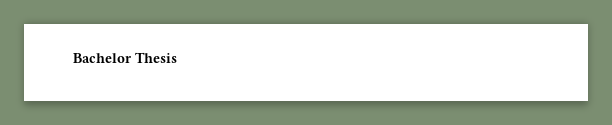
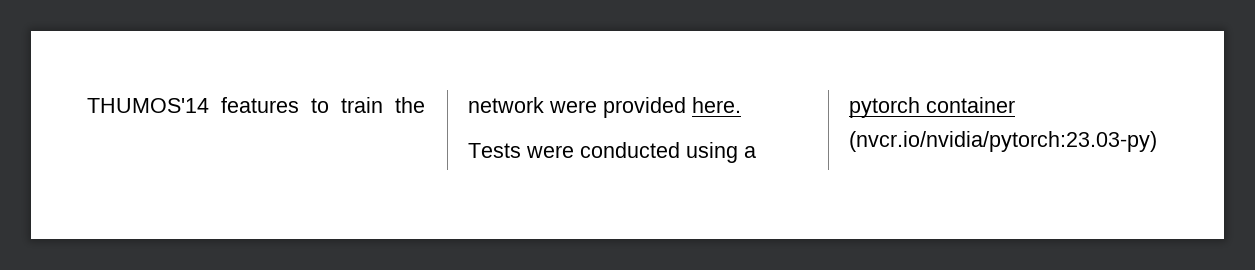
- Bachelor Thesis
+ THUMOS'14 features to train the network were provided here.
+ Tests were conducted using a pytorch container (nvcr.io/nvidia/pytorch:23.03-py)

